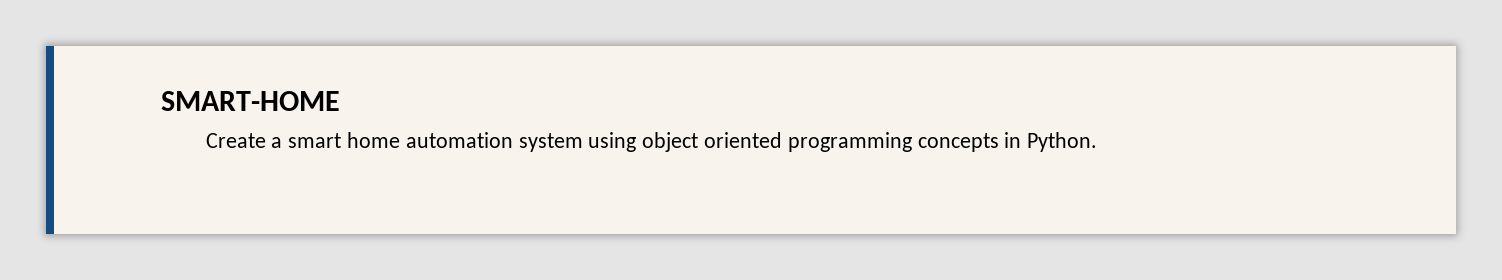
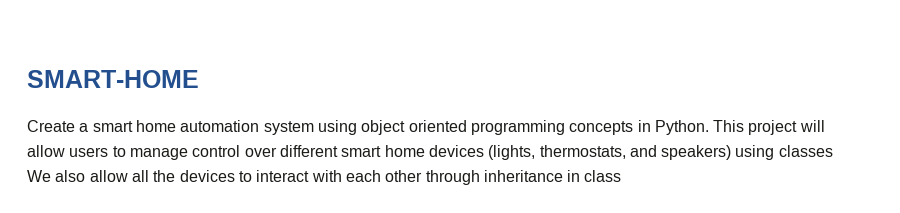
+ This project will allow users to manage control over different smart home devices (lights, thermostats, and speakers) using classes We also allow all the devices to interact with each other through inheritance in class

